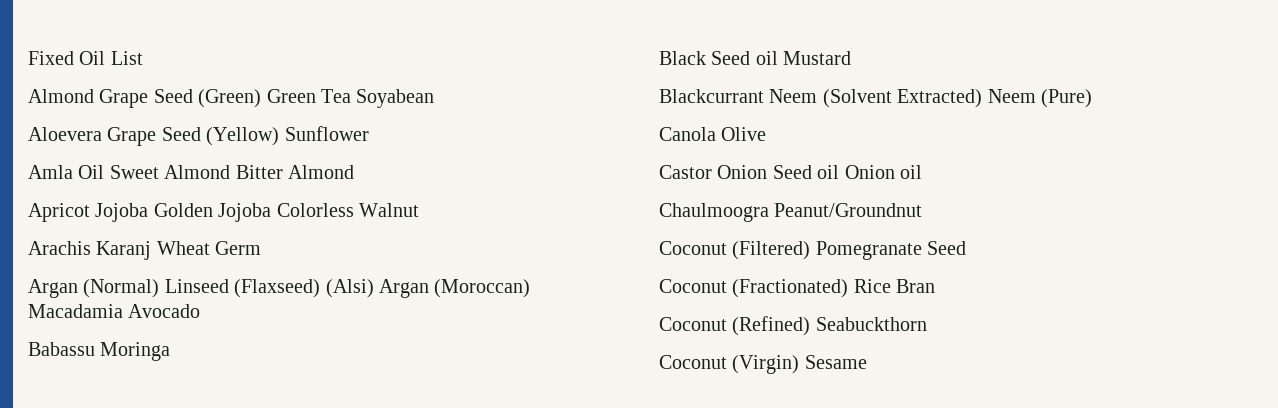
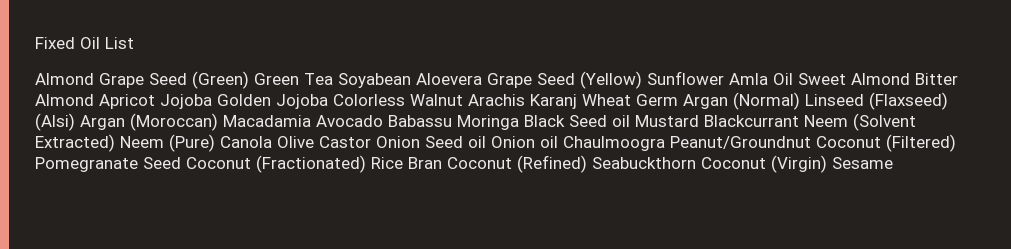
- Almond Grape Seed (Green) Green Tea Soyabean
- Aloevera Grape Seed (Yellow) Sunflower
- Amla Oil Sweet Almond Bitter Almond
- Apricot Jojoba Golden Jojoba Colorless Walnut
- Arachis Karanj Wheat Germ
- Argan (Normal) Linseed (Flaxseed) (Alsi) Argan (Moroccan) Macadamia Avocado
- Babassu Moringa
- Black Seed oil Mustard
- Blackcurrant Neem (Solvent Extracted) Neem (Pure)
- Canola Olive
- Castor Onion Seed oil Onion oil
- Chaulmoogra Peanut/Groundnut
- Coconut (Filtered) Pomegranate Seed
- Coconut (Fractionated) Rice Bran
- Coconut (Refined) Seabuckthorn
- Coconut (Virgin) Sesame
+ Almond Grape Seed (Green) Green Tea Soyabean Aloevera Grape Seed (Yellow) Sunflower Amla Oil Sweet Almond Bitter Almond Apricot Jojoba Golden Jojoba Colorless Walnut Arachis Karanj Wheat Germ Argan (Normal) Linseed (Flaxseed) (Alsi) Argan (Moroccan) Macadamia Avocado Babassu Moringa Black Seed oil Mustard Blackcurrant Neem (Solvent Extracted) Neem (Pure) Canola Olive Castor Onion Seed oil Onion oil Chaulmoogra Peanut/Groundnut Coconut (Filtered) Pomegranate Seed Coconut (Fractionated) Rice Bran Coconut (Refined) Seabuckthorn Coconut (Virgin) Sesame

